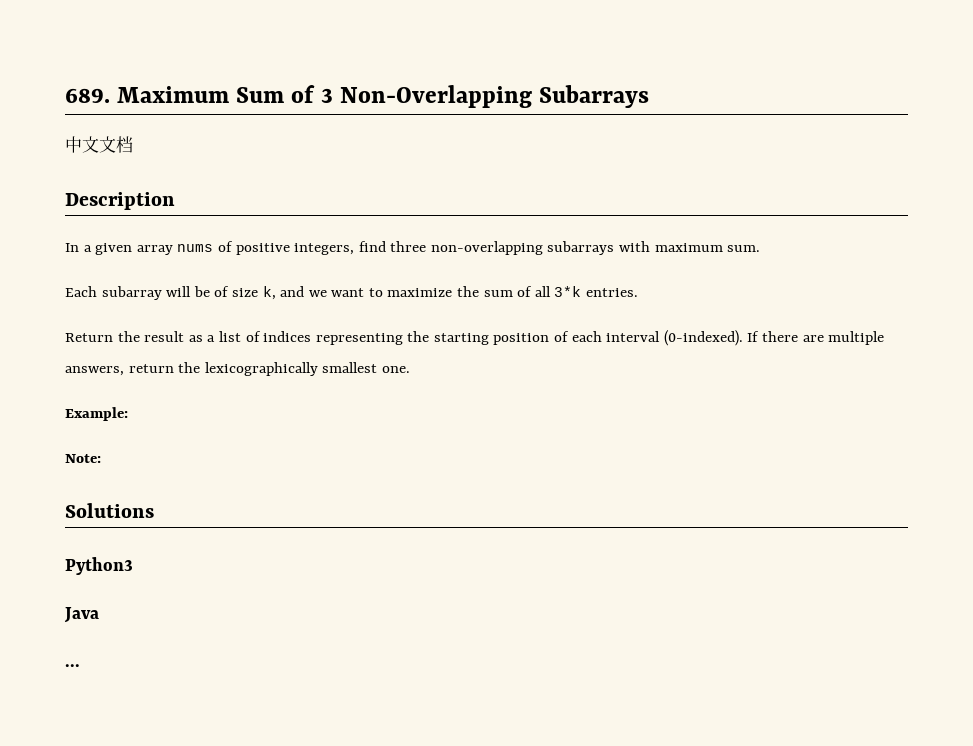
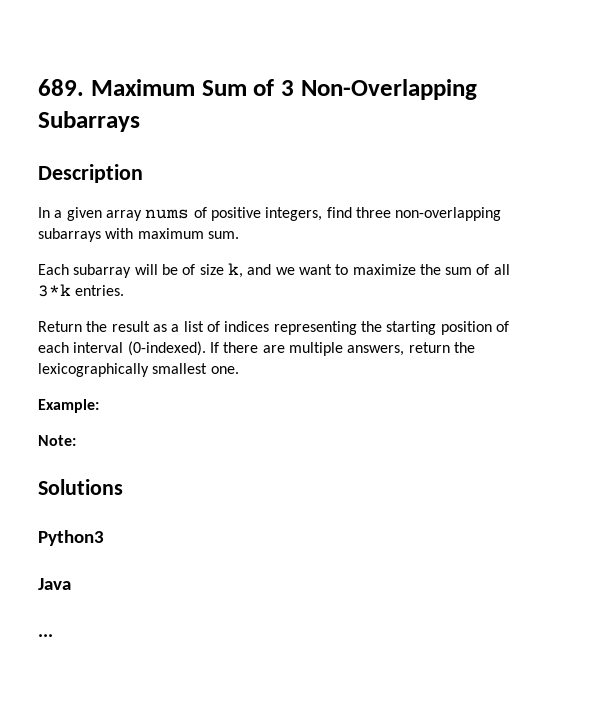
- 中文文档

